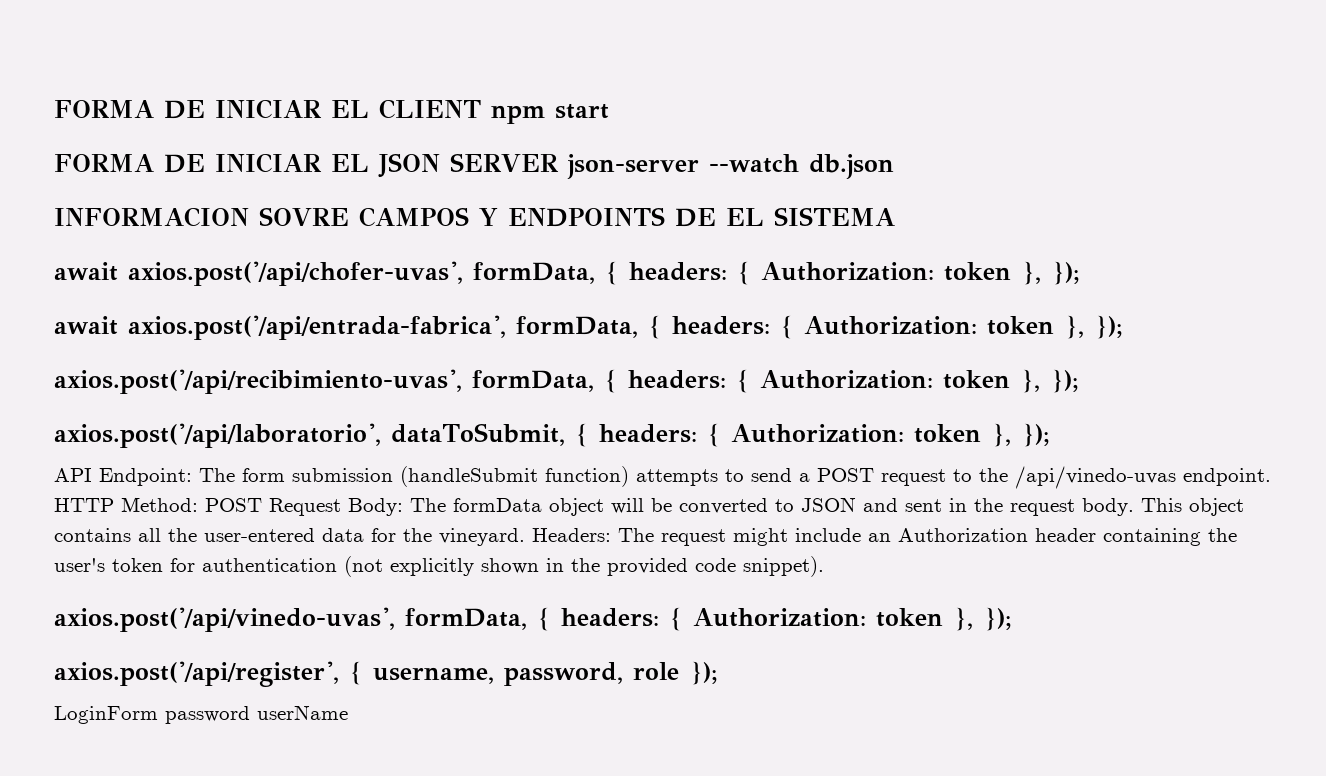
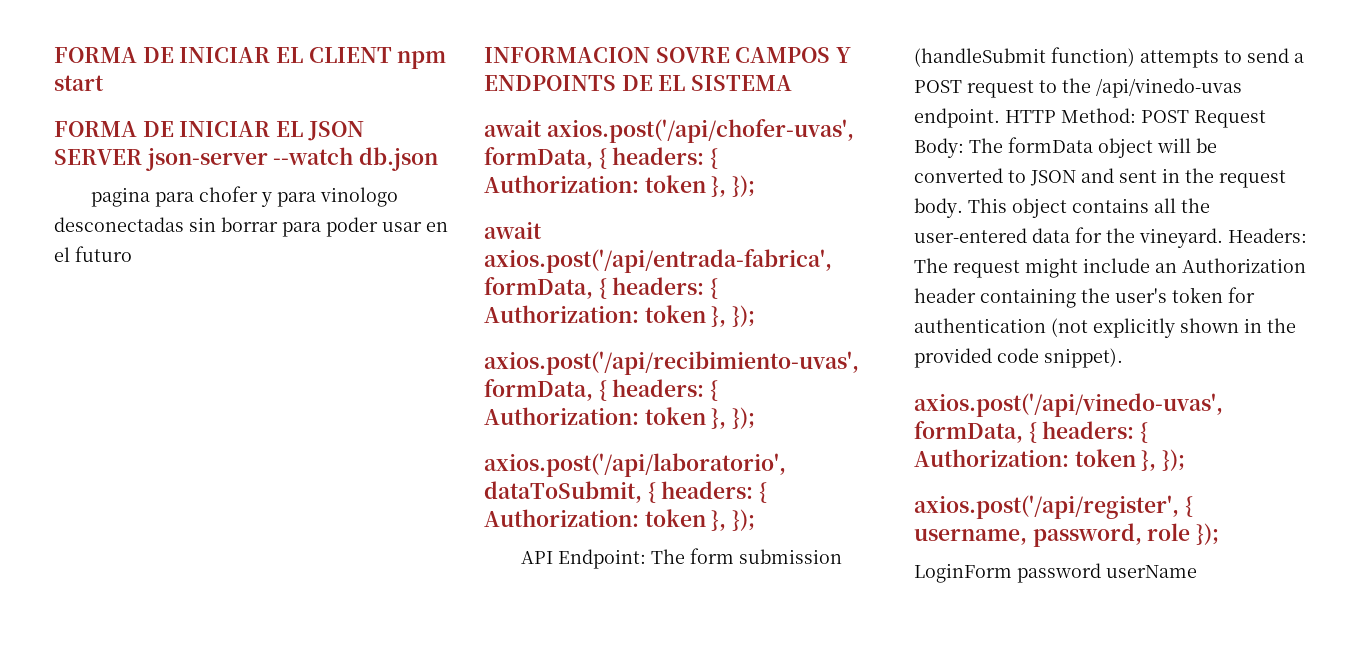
+ pagina para chofer y para vinologo desconectadas sin borrar para poder usar en el futuro

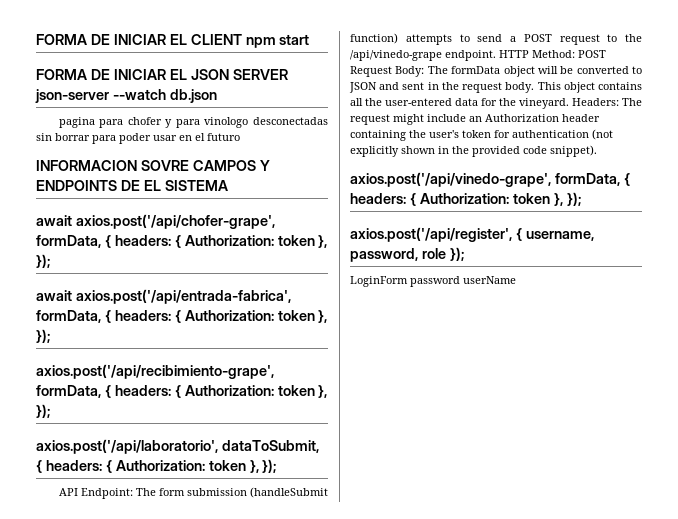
- await axios.post('/api/chofer-uvas', formData, { headers: { Authorization: token }, });
+ await axios.post('/api/chofer-grape', formData, { headers: { Authorization: token }, });
- axios.post('/api/recibimiento-uvas', formData, { headers: { Authorization: token }, });
+ axios.post('/api/recibimiento-grape', formData, { headers: { Authorization: token }, });
- API Endpoint: The form submission (handleSubmit function) attempts to send a POST request to the /api/vinedo-uvas endpoint.
+ API Endpoint: The form submission (handleSubmit function) attempts to send a POST request to the /api/vinedo-grape endpoint.
- axios.post('/api/vinedo-uvas', formData, { headers: { Authorization: token }, });
+ axios.post('/api/vinedo-grape', formData, { headers: { Authorization: token }, });

